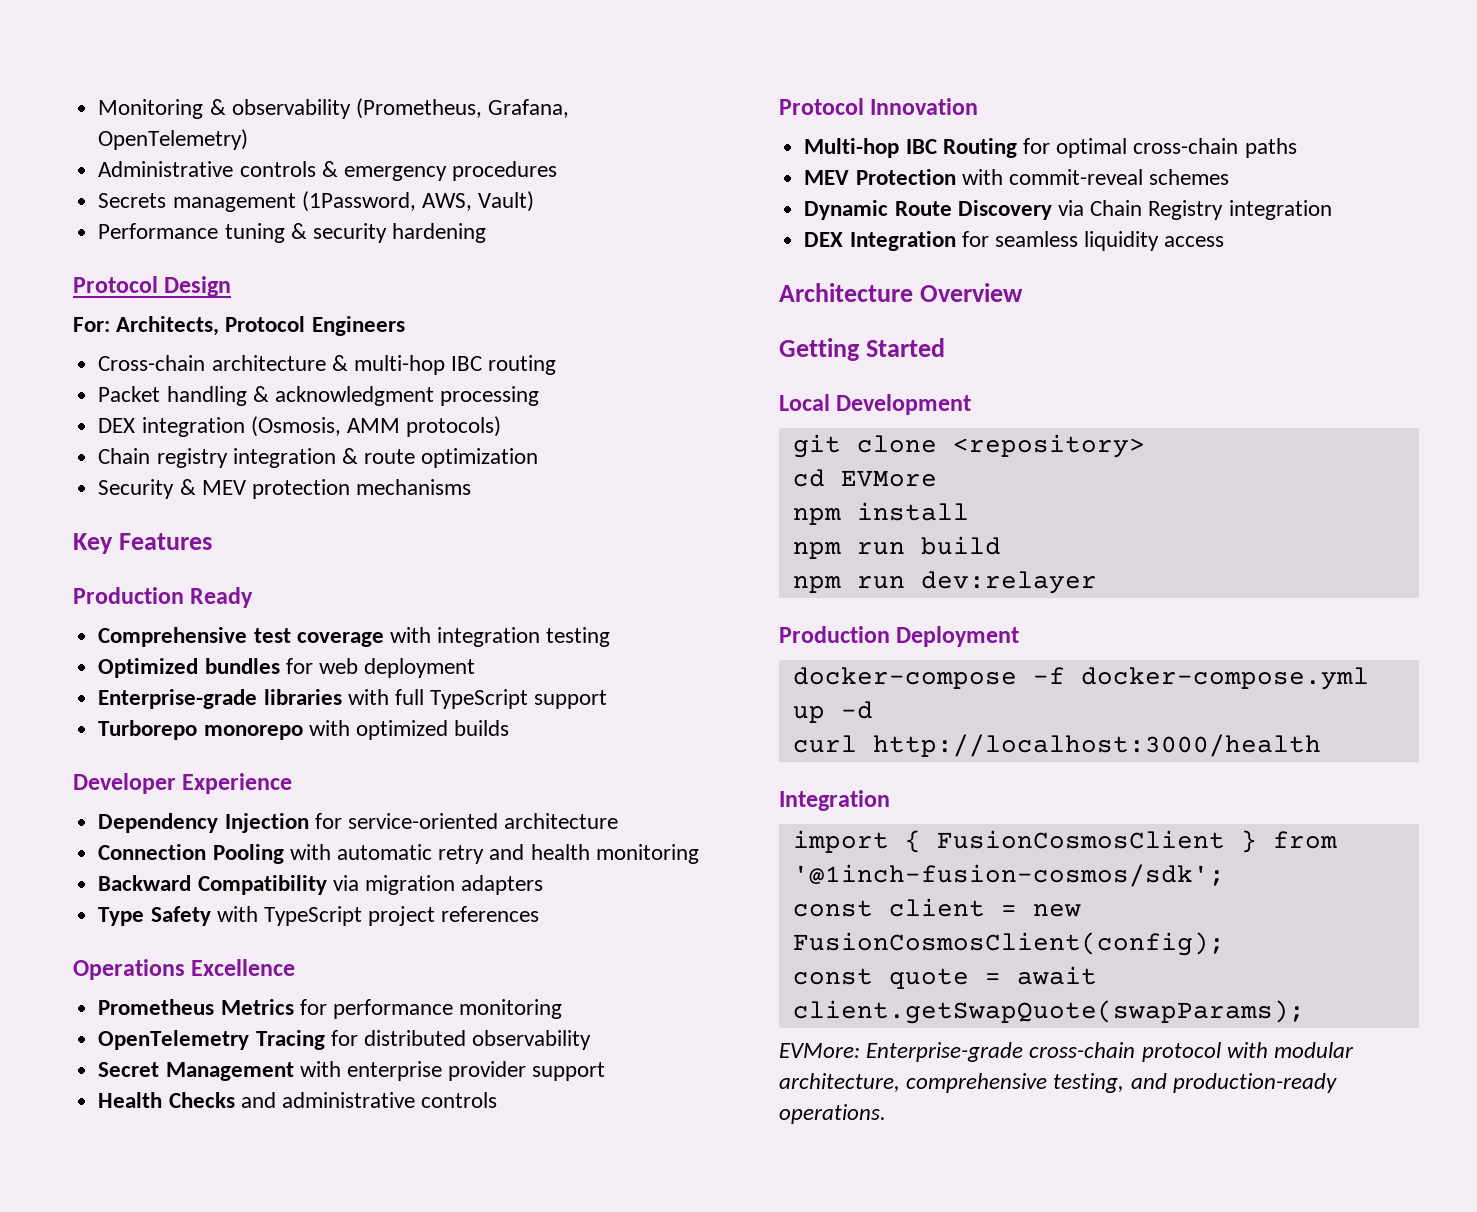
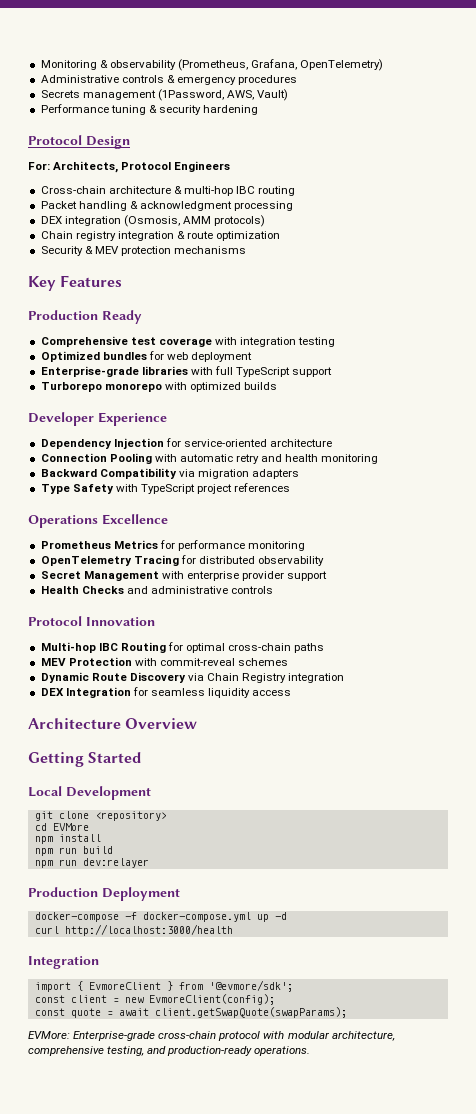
- import { FusionCosmosClient } from '@1inch-fusion-cosmos/sdk';
+ import { EvmoreClient } from '@evmore/sdk';
- const client = new FusionCosmosClient(config);
+ const client = new EvmoreClient(config);

